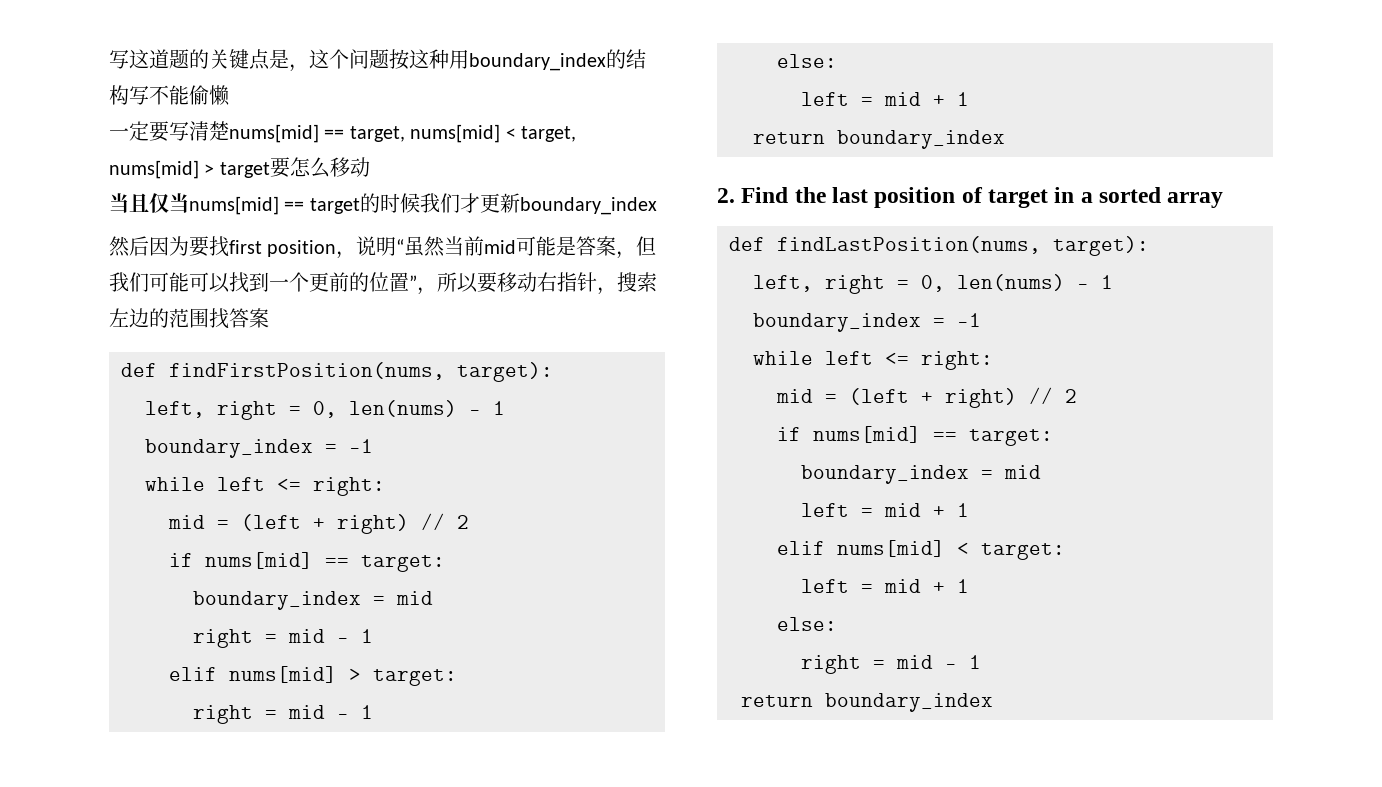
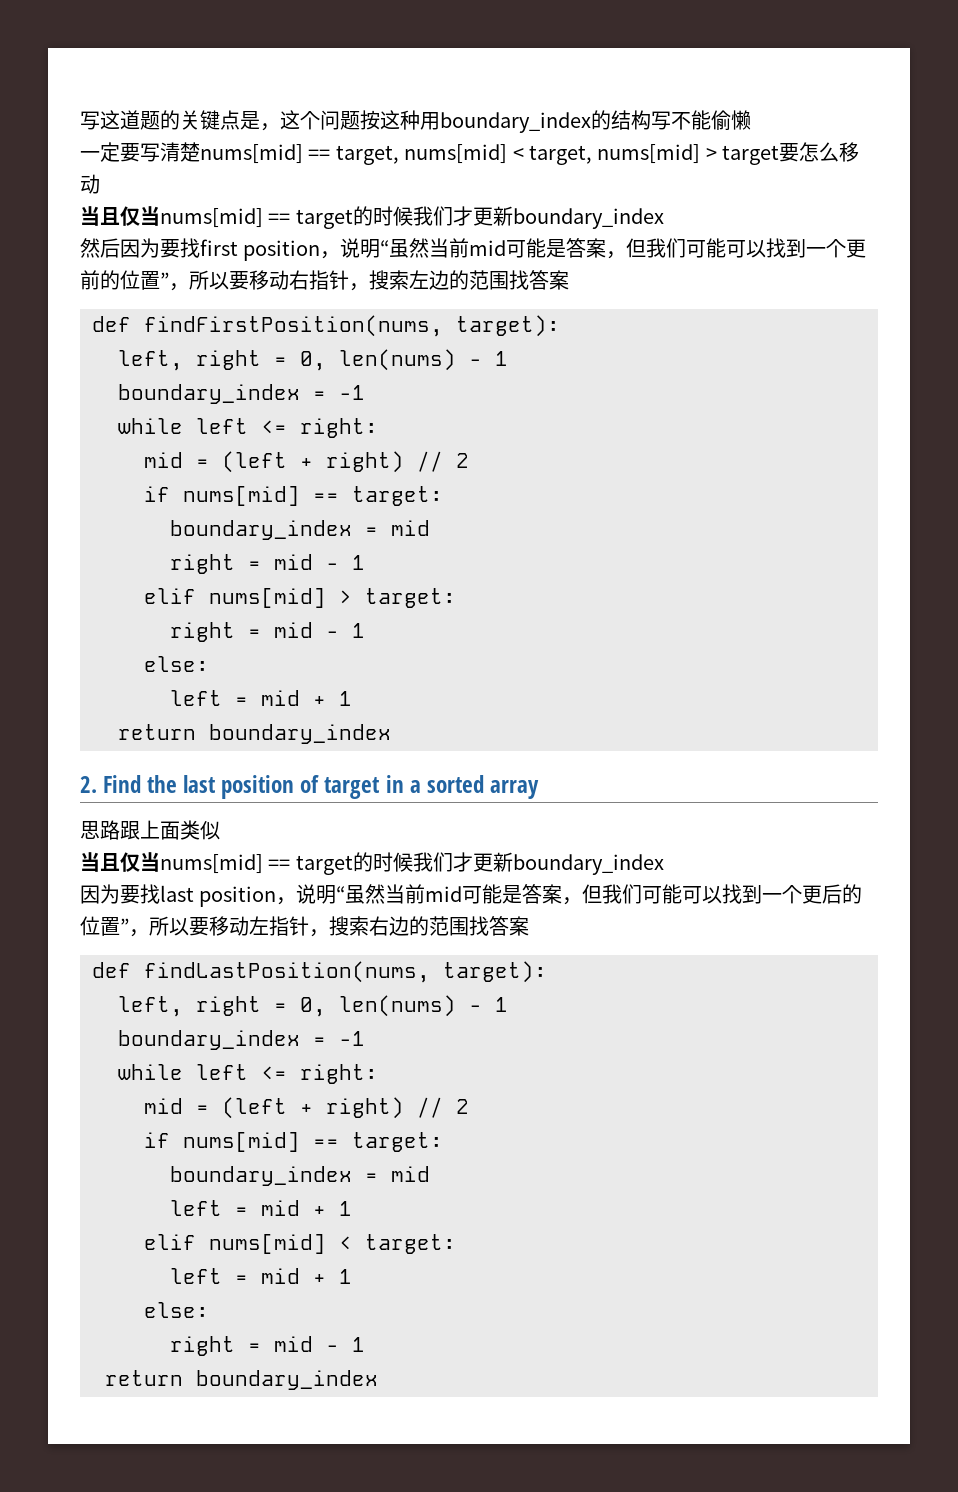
+ 思路跟上面类似
+ 当且仅当nums[mid] == target的时候我们才更新boundary_index
+ 因为要找last position，说明“虽然当前mid可能是答案，但我们可能可以找到一个更后的位置”，所以要移动左指针，搜索右边的范围找答案

